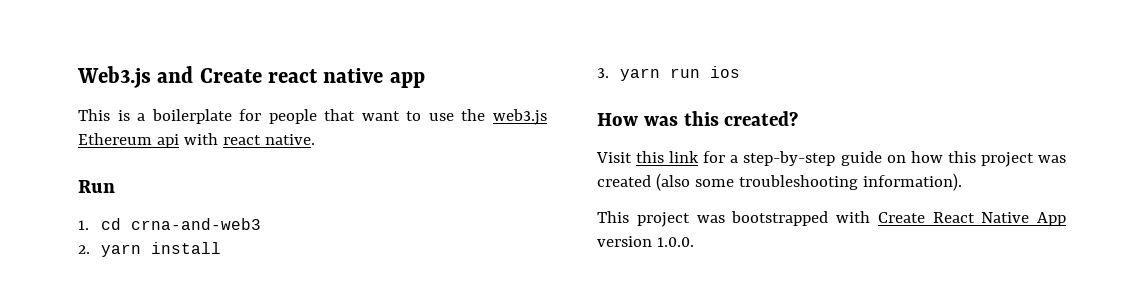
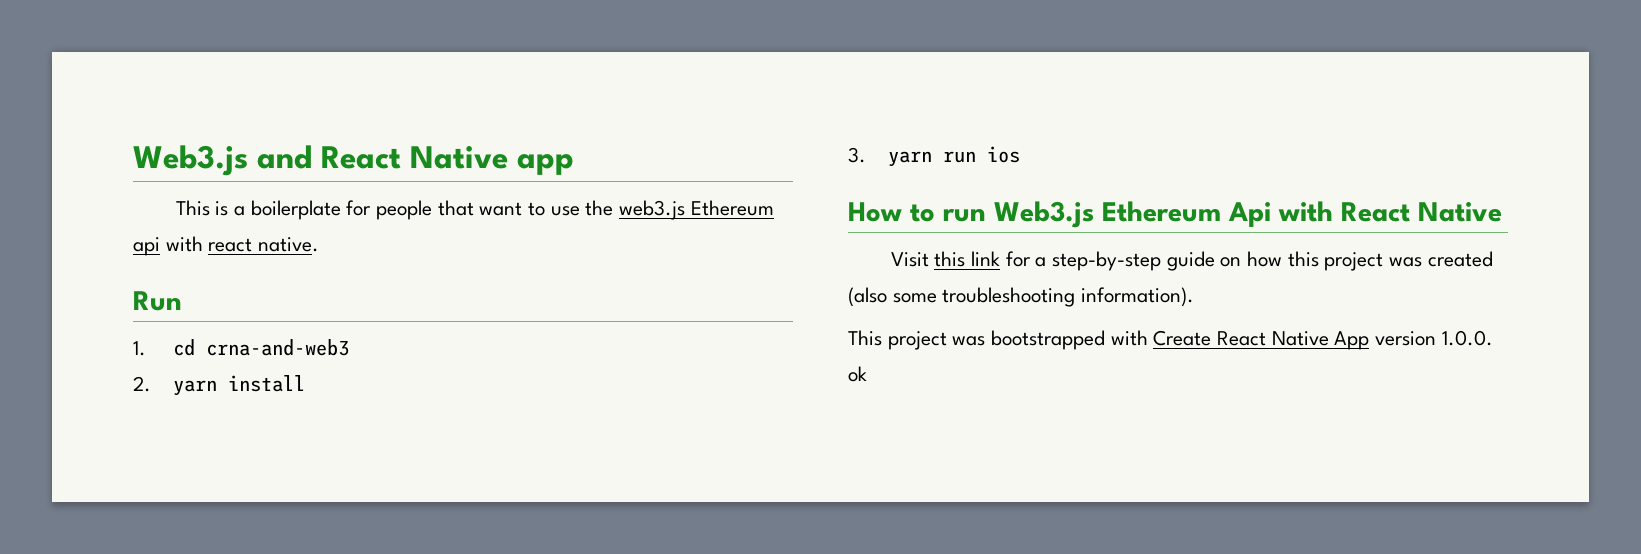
- Web3.js and Create react native app
+ Web3.js and React Native app
- How was this created?
+ How to run Web3.js Ethereum Api with React Native
- This project was bootstrapped with Create React Native App version 1.0.0.
+ This project was bootstrapped with Create React Native App version 1.0.0. ok

